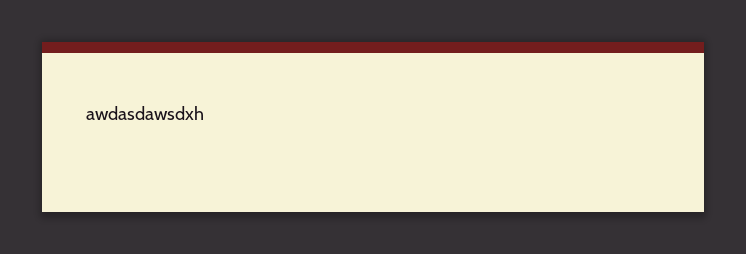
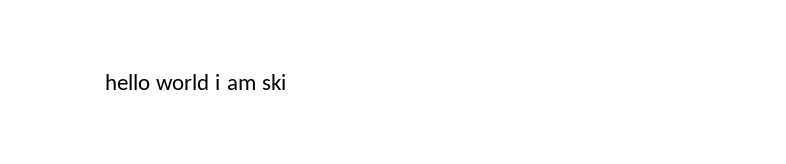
- awdasdawsdxh
+ hello world i am ski

